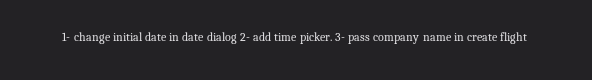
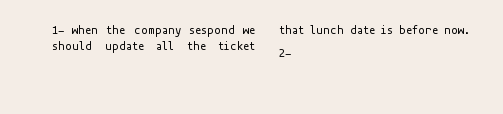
- 1- change initial date in date dialog 2- add time picker. 3- pass company name in create flight
+ 1- when the company sespond we should update all the ticket that lunch date is before now.
+ 2-

